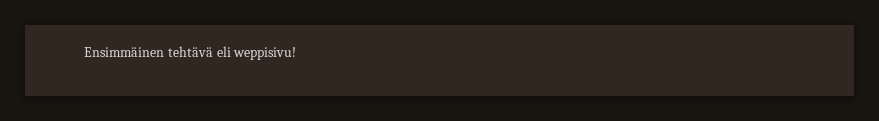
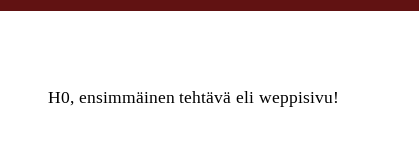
- Ensimmäinen tehtävä eli weppisivu!
+ H0, ensimmäinen tehtävä eli weppisivu!

